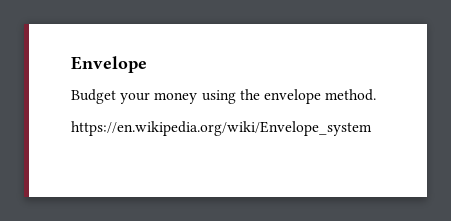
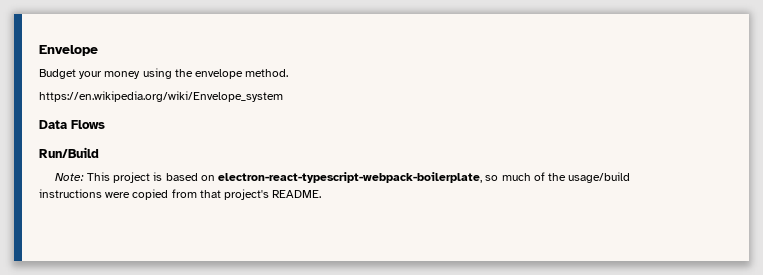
+ Data Flows
+ Run/Build
+ Note: This project is based on electron-react-typescript-webpack-boilerplate, so much of the usage/build instructions were copied from that project's README.

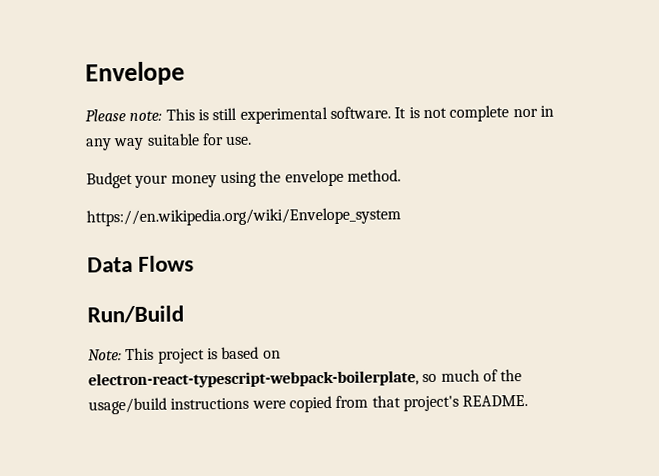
+ Please note: This is still experimental software. It is not complete nor in any way suitable for use.

